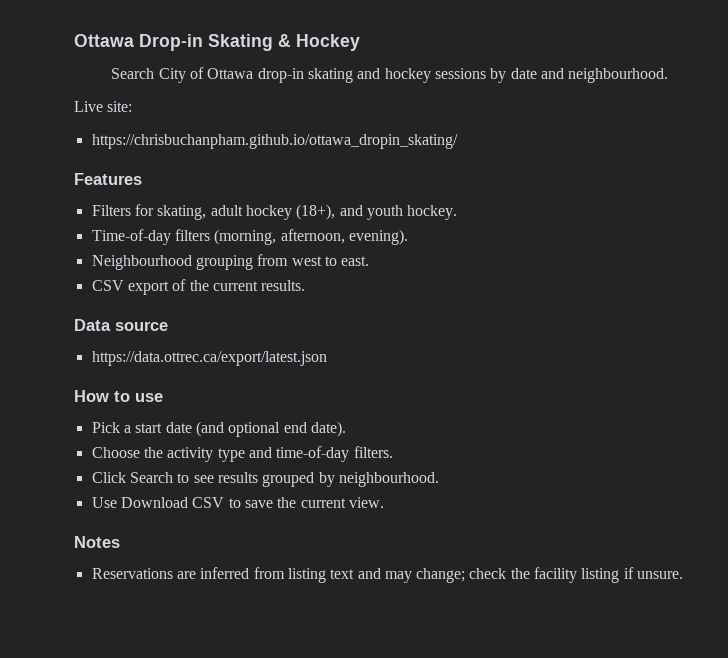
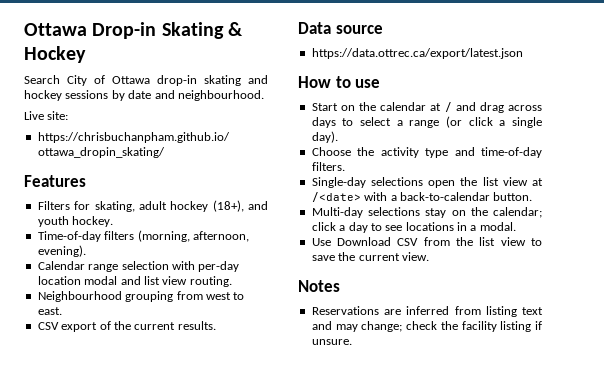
+ Calendar range selection with per-day location modal and list view routing.
- Pick a start date (and optional end date).
+ Start on the calendar at / and drag across days to select a range (or click a single day).
- Click Search to see results grouped by neighbourhood.
+ Single-day selections open the list view at /<date> with a back-to-calendar button.
+ Multi-day selections stay on the calendar; click a day to see locations in a modal.
- Use Download CSV to save the current view.
+ Use Download CSV from the list view to save the current view.

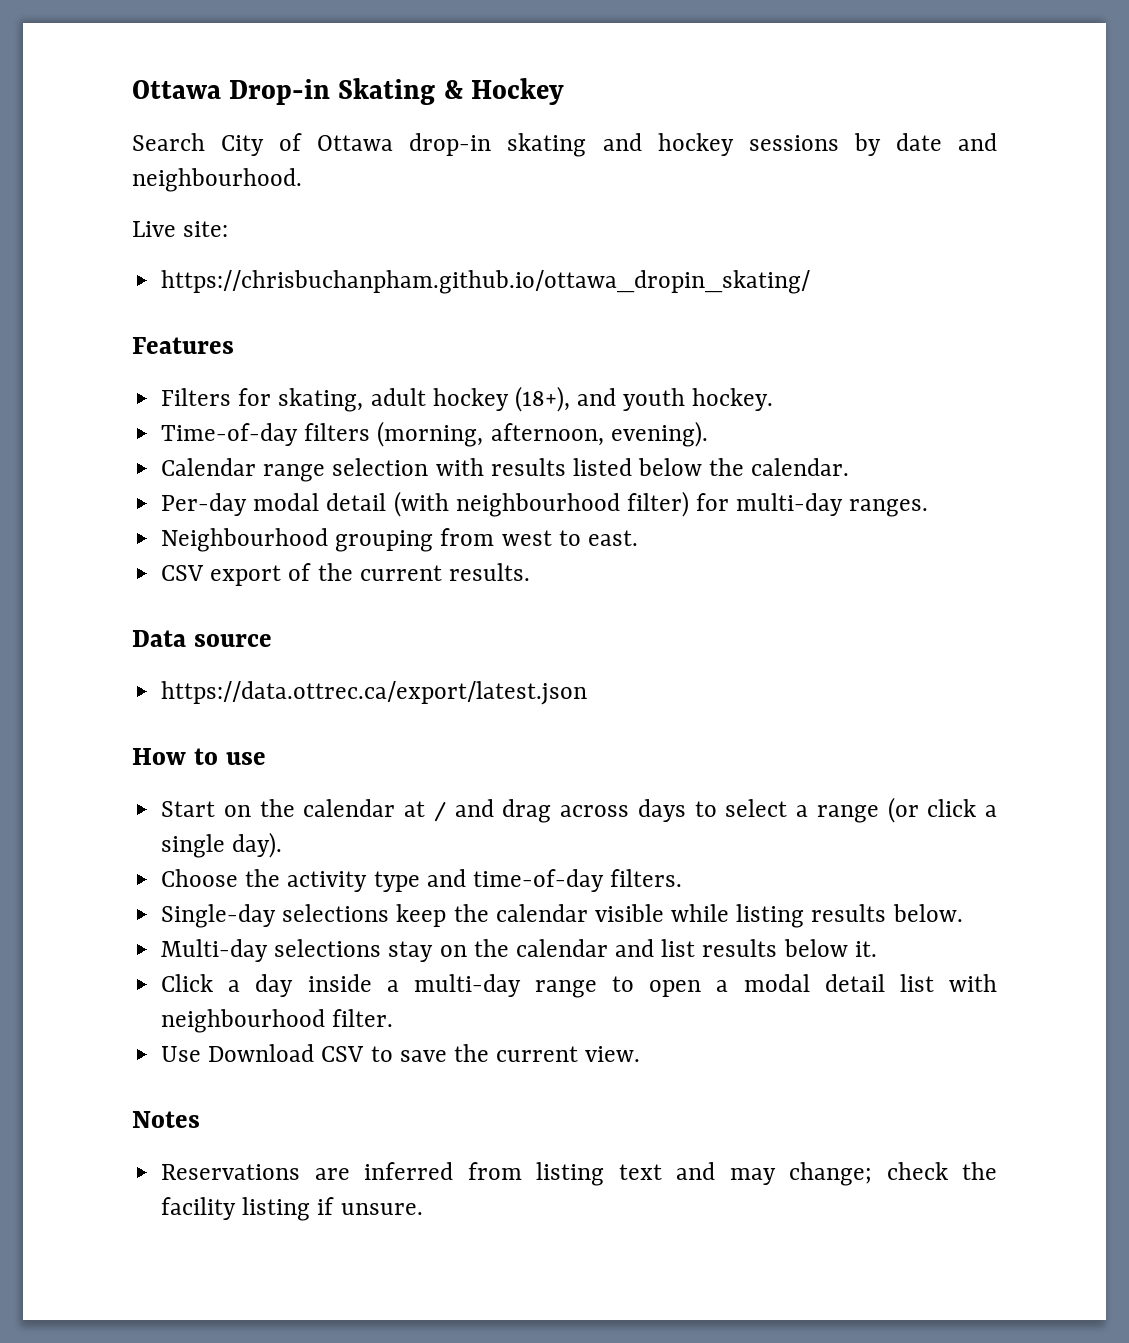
- Calendar range selection with per-day location modal and list view routing.
+ Calendar range selection with results listed below the calendar.
+ Per-day modal detail (with neighbourhood filter) for multi-day ranges.
- Single-day selections open the list view at /<date> with a back-to-calendar button.
+ Single-day selections keep the calendar visible while listing results below.
- Multi-day selections stay on the calendar; click a day to see locations in a modal.
+ Multi-day selections stay on the calendar and list results below it.
+ Click a day inside a multi-day range to open a modal detail list with neighbourhood filter.
- Use Download CSV from the list view to save the current view.
+ Use Download CSV to save the current view.

